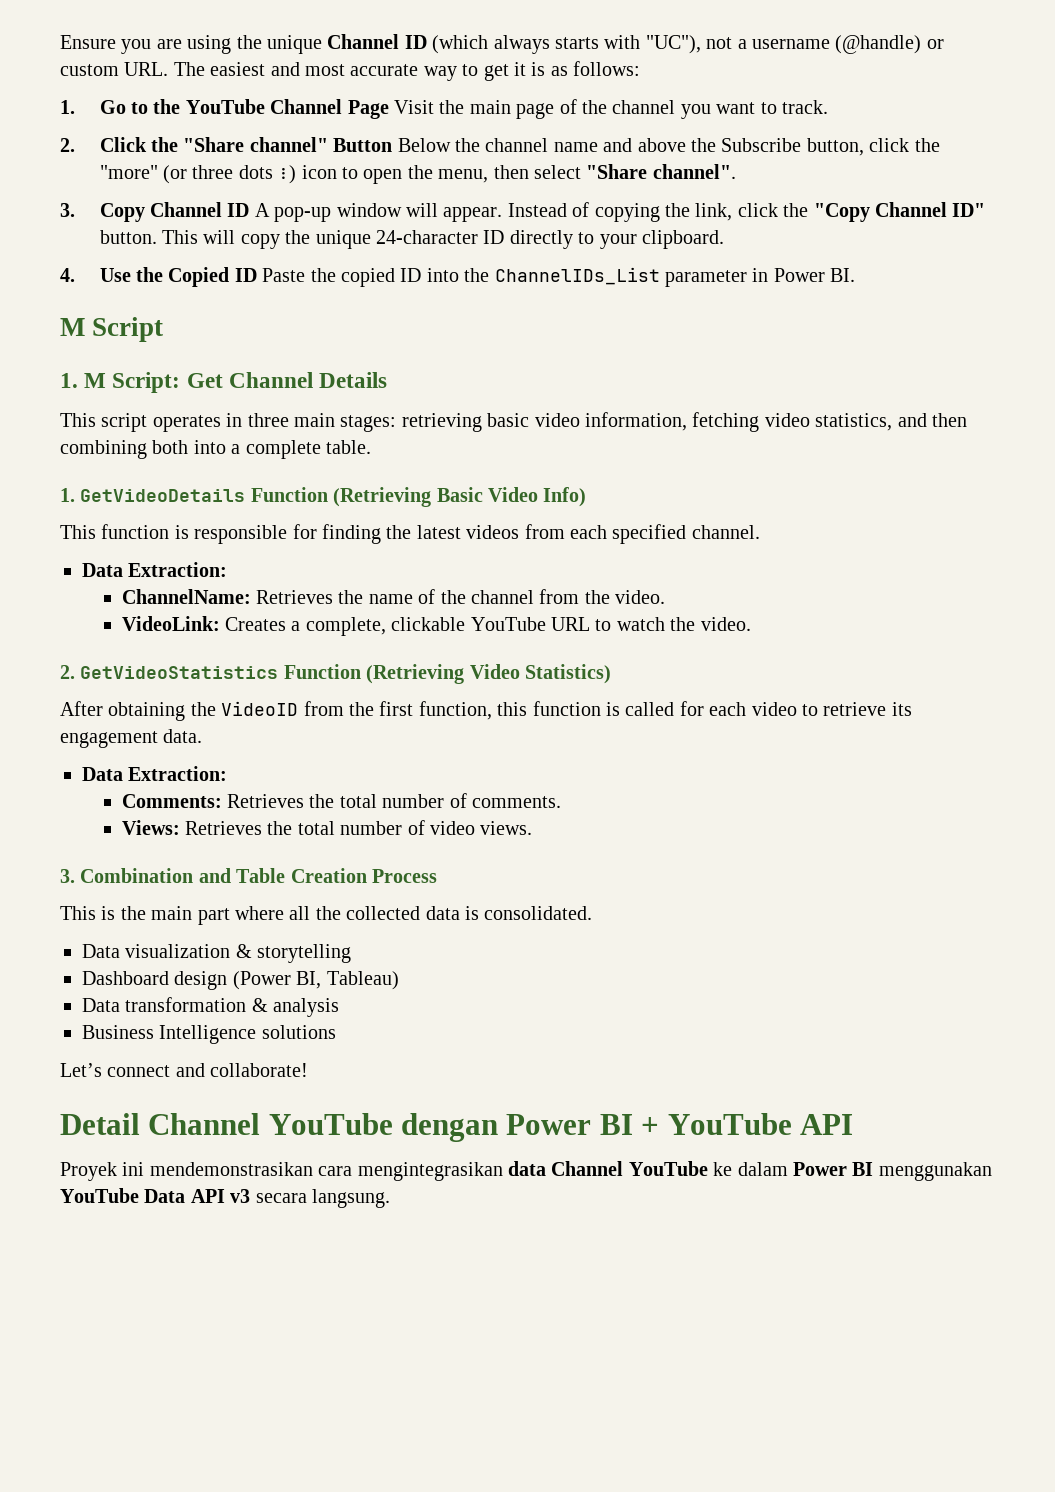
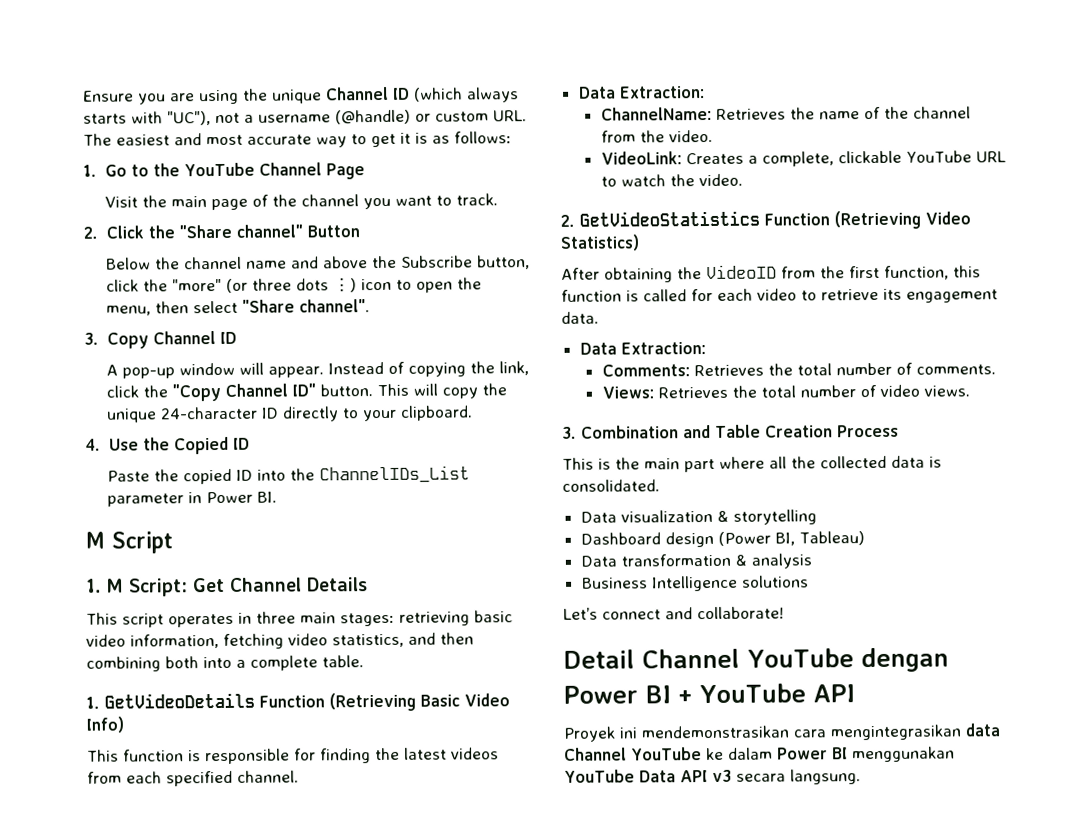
- 1. Go to the YouTube Channel Page Visit the main page of the channel you want to track.
+ 1. Go to the YouTube Channel Page
+ Visit the main page of the channel you want to track.
- 2. Click the "Share channel" Button Below the channel name and above the Subscribe button, click the "more" (or three dots ⋮) icon to open the menu, then select "Share channel".
+ 2. Click the "Share channel" Button
+ Below the channel name and above the Subscribe button, click the "more" (or three dots ⋮) icon to open the menu, then select "Share channel".
- 3. Copy Channel ID A pop-up window will appear.
+ 3. Copy Channel ID
+ A pop-up window will appear.
- 4. Use the Copied ID Paste the copied ID into the ChannelIDs_List parameter in Power BI.
+ 4. Use the Copied ID
+ Paste the copied ID into the ChannelIDs_List parameter in Power BI.

